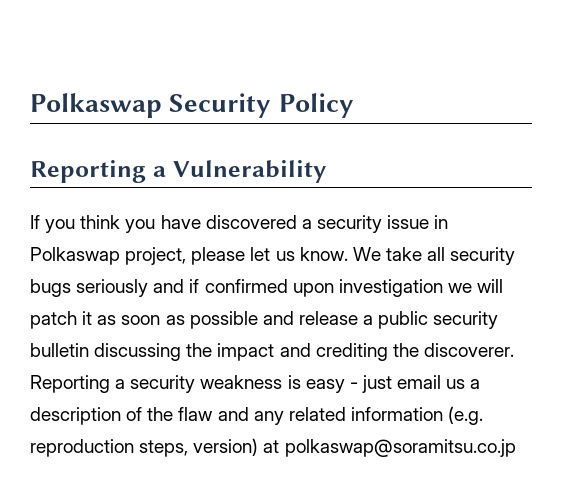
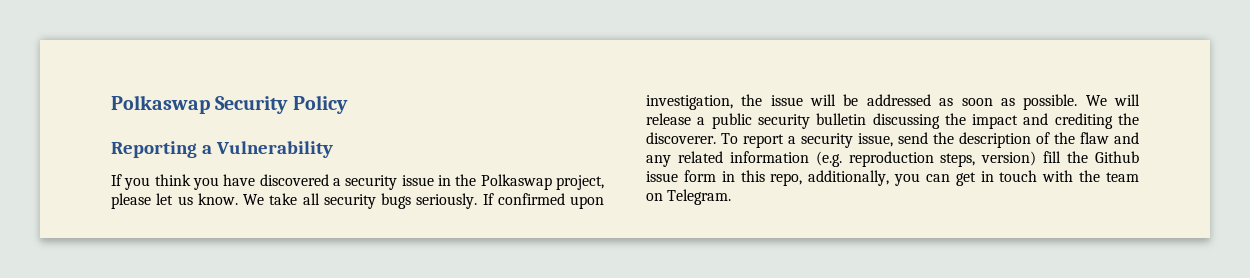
- If you think you have discovered a security issue in Polkaswap project, please let us know.
+ If you think you have discovered a security issue in the Polkaswap project, please let us know.
- We take all security bugs seriously and if confirmed upon investigation we will patch it as soon as possible and release a public security bulletin discussing the impact and crediting the discoverer.
+ We take all security bugs seriously. If confirmed upon investigation, the issue will be addressed as soon as possible. We will release a public security bulletin discussing the impact and crediting the discoverer.
- Reporting a security weakness is easy - just email us a description of the flaw and any related information (e.g. reproduction steps, version) at polkaswap@soramitsu.co.jp
+ To report a security issue, send the description of the flaw and any related information (e.g. reproduction steps, version) fill the Github issue form in this repo, additionally, you can get in touch with the team on Telegram.

